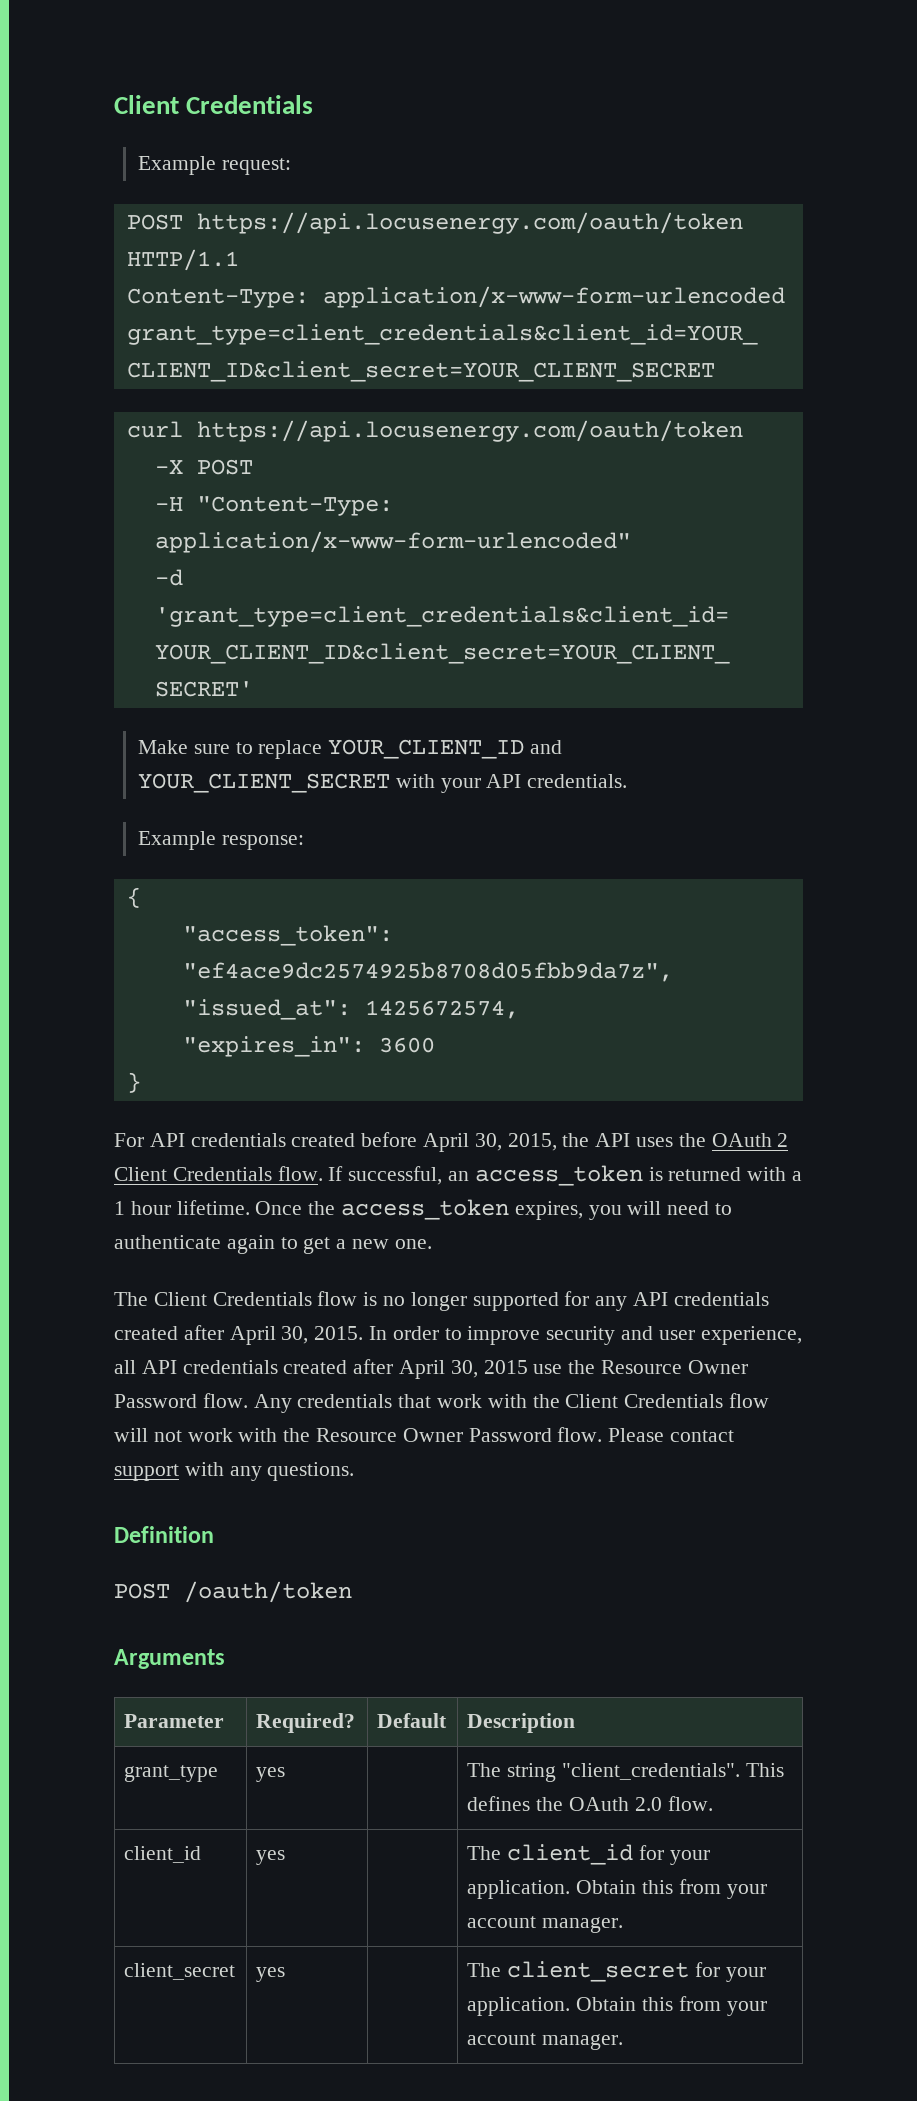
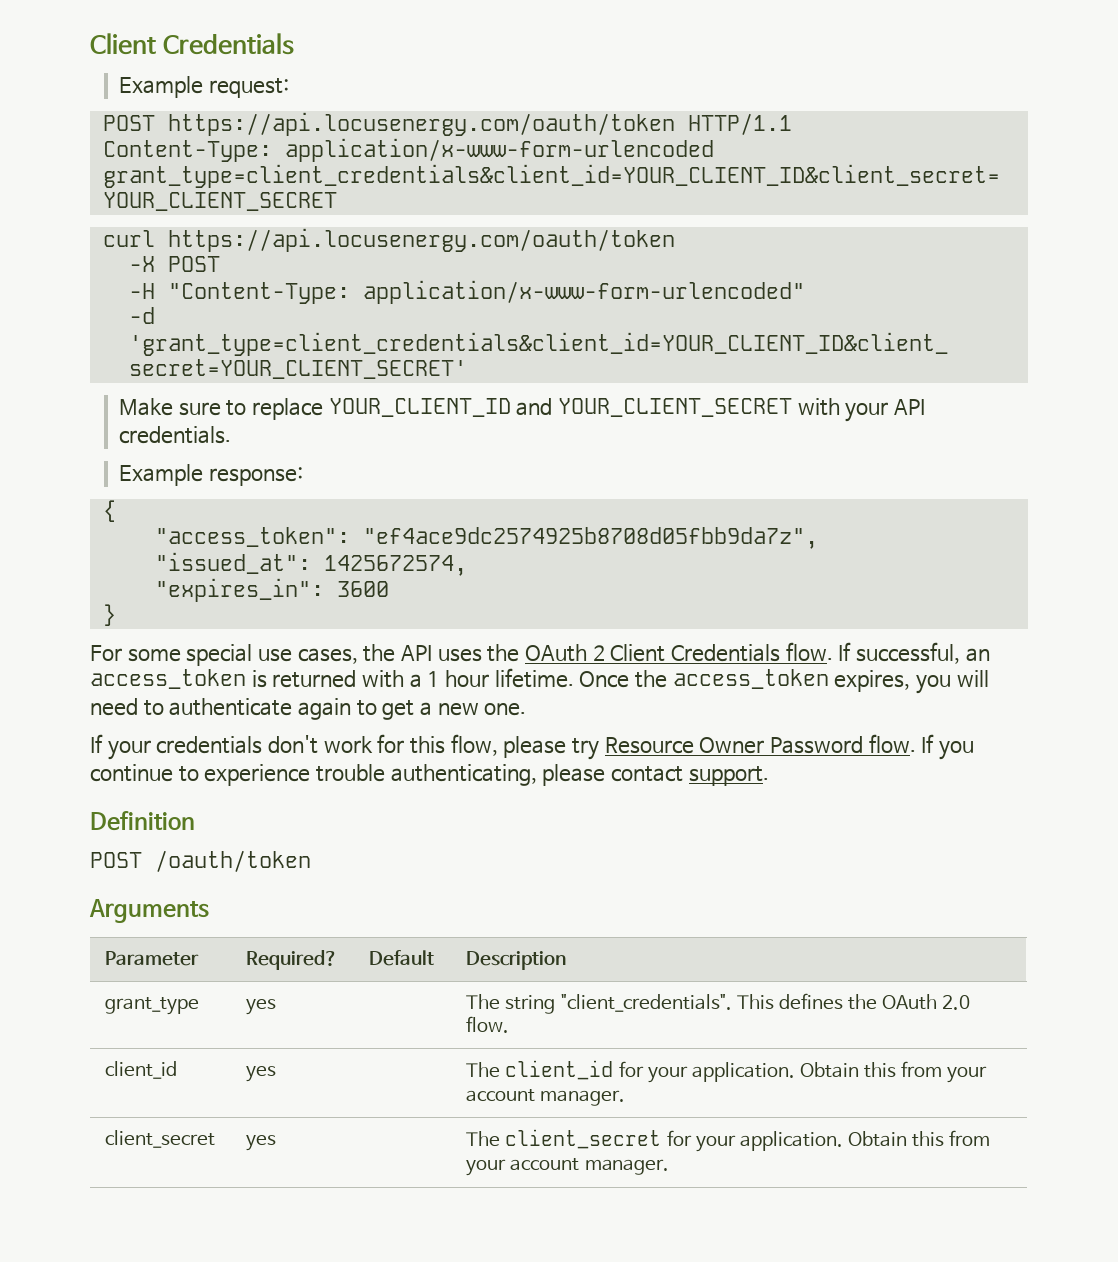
- For API credentials created before April 30, 2015, the API uses the OAuth 2 Client Credentials flow.
+ For some special use cases, the API uses the OAuth 2 Client Credentials flow.
- The Client Credentials flow is no longer supported for any API credentials created after April 30, 2015. In order to improve security and user experience, all API credentials created after April 30, 2015 use the Resource Owner Password flow. Any credentials that work with the Client Credentials flow will not work with the Resource Owner Password flow. Please contact support with any questions.
+ If your credentials don't work for this flow, please try Resource Owner Password flow. If you continue to experience trouble authenticating, please contact support.

